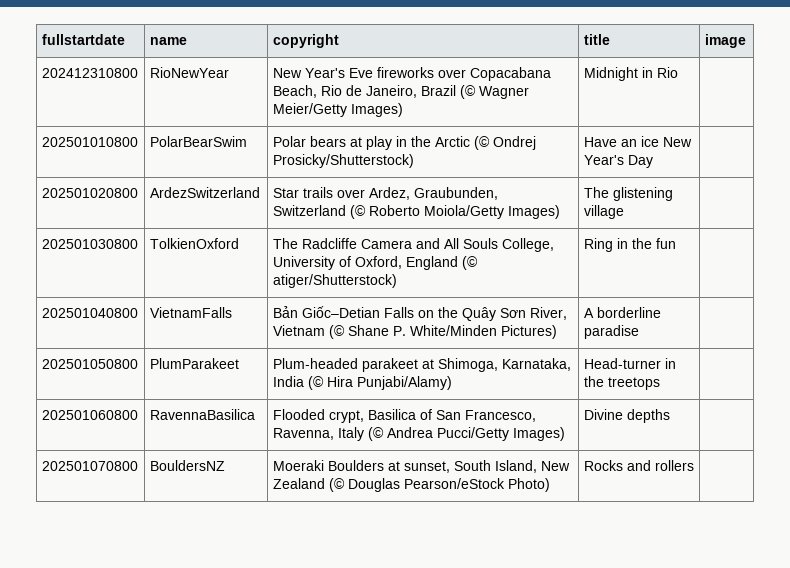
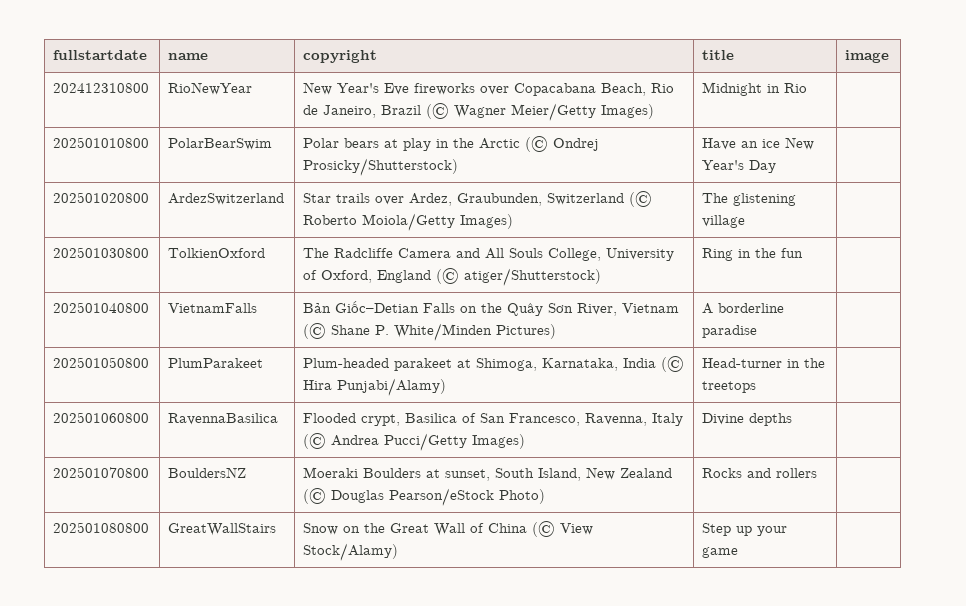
+ 202501080800 | GreatWallStairs | Snow on the Great Wall of China (© View Stock/Alamy) | Step up your game |

